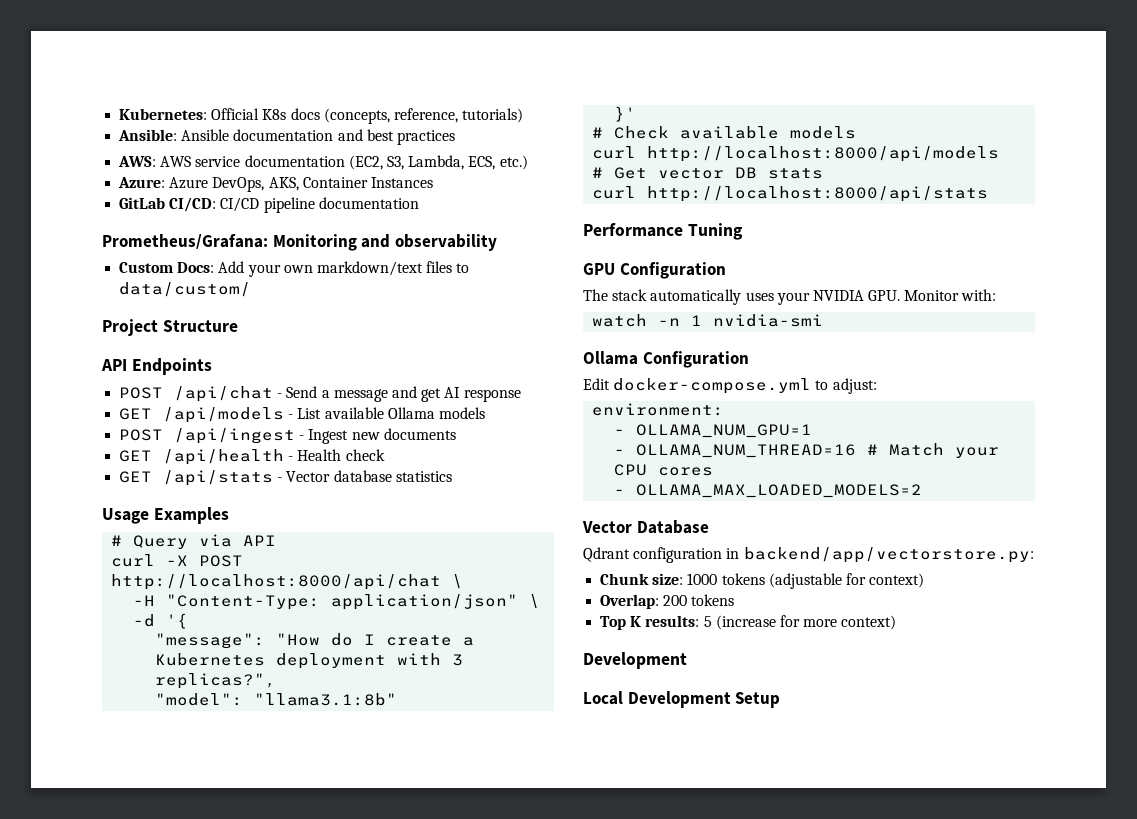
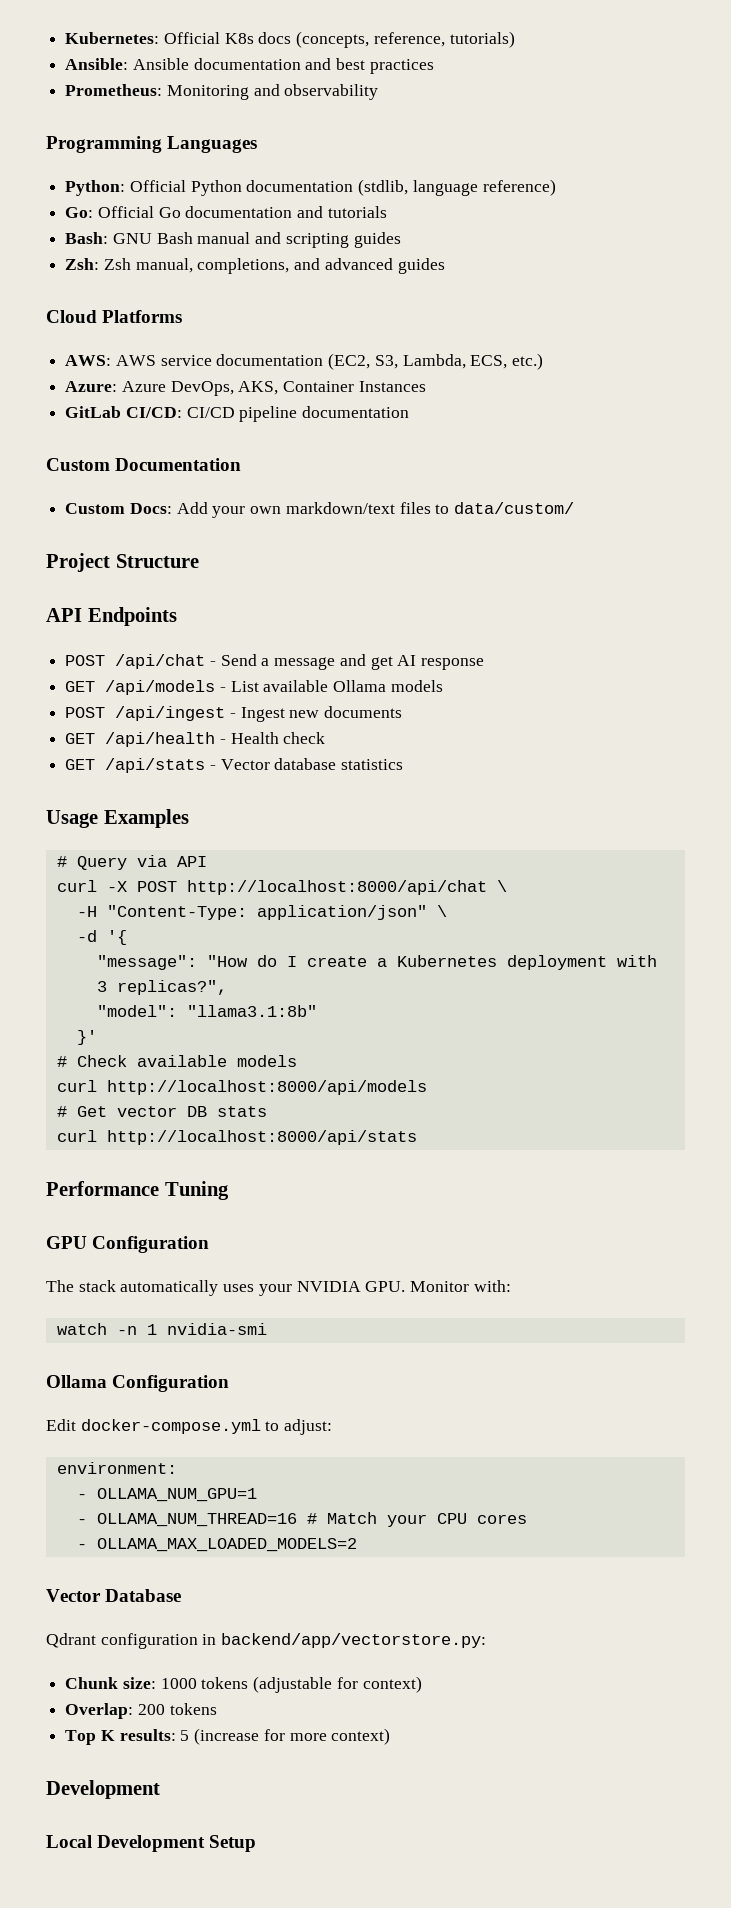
+ Prometheus: Monitoring and observability
+ Programming Languages
+ Python: Official Python documentation (stdlib, language reference)
+ Go: Official Go documentation and tutorials
+ Bash: GNU Bash manual and scripting guides
+ Zsh: Zsh manual, completions, and advanced guides
+ Cloud Platforms
- Prometheus/Grafana: Monitoring and observability
+ Custom Documentation

